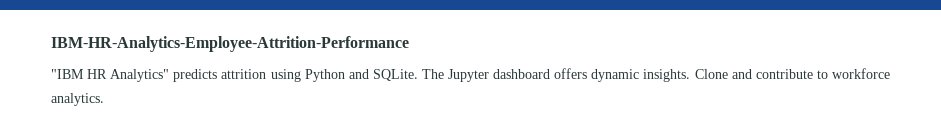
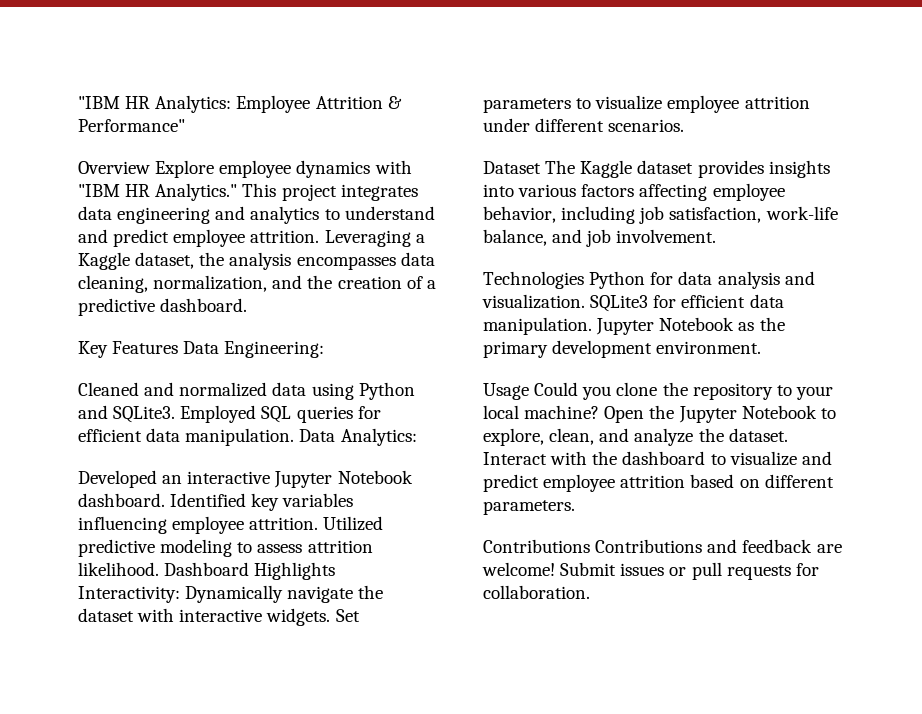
- IBM-HR-Analytics-Employee-Attrition-Performance
- "IBM HR Analytics" predicts attrition using Python and SQLite. The Jupyter dashboard offers dynamic insights. Clone and contribute to workforce analytics.
+ "IBM HR Analytics: Employee Attrition & Performance"
+ Overview Explore employee dynamics with "IBM HR Analytics." This project integrates data engineering and analytics to understand and predict employee attrition. Leveraging a Kaggle dataset, the analysis encompasses data cleaning, normalization, and the creation of a predictive dashboard.
+ Key Features Data Engineering:
+ Cleaned and normalized data using Python and SQLite3. Employed SQL queries for efficient data manipulation. Data Analytics:
+ Developed an interactive Jupyter Notebook dashboard. Identified key variables influencing employee attrition. Utilized predictive modeling to assess attrition likelihood. Dashboard Highlights Interactivity: Dynamically navigate the dataset with interactive widgets. Set parameters to visualize employee attrition under different scenarios.
+ Dataset The Kaggle dataset provides insights into various factors affecting employee behavior, including job satisfaction, work-life balance, and job involvement.
+ Technologies Python for data analysis and visualization. SQLite3 for efficient data manipulation. Jupyter Notebook as the primary development environment.
+ Usage Could you clone the repository to your local machine? Open the Jupyter Notebook to explore, clean, and analyze the dataset. Interact with the dashboard to visualize and predict employee attrition based on different parameters.
+ Contributions Contributions and feedback are welcome! Submit issues or pull requests for collaboration.

